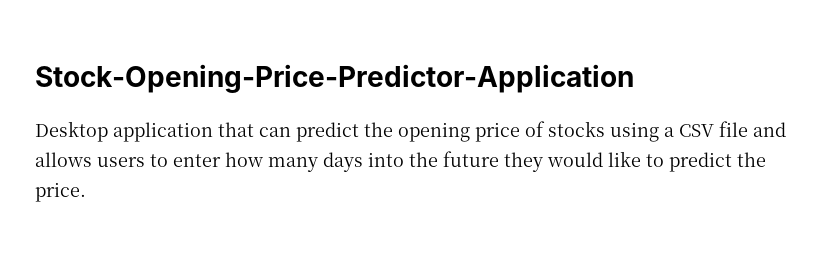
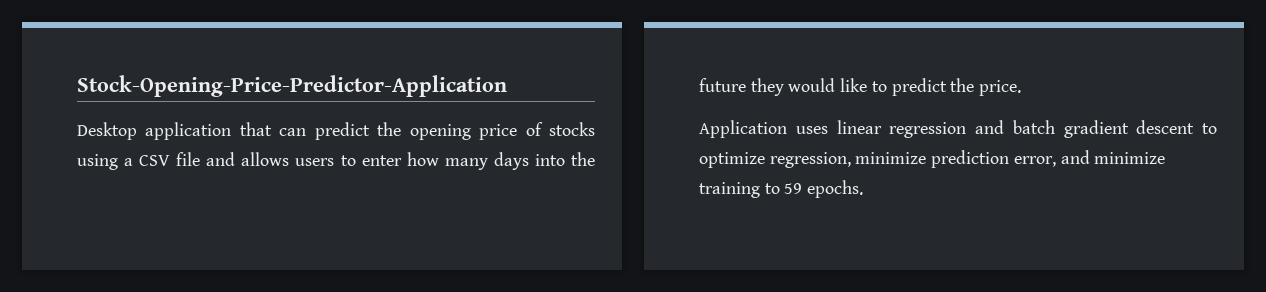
+ Application uses linear regression and batch gradient descent to optimize regression, minimize prediction error, and minimize training to 59 epochs.

